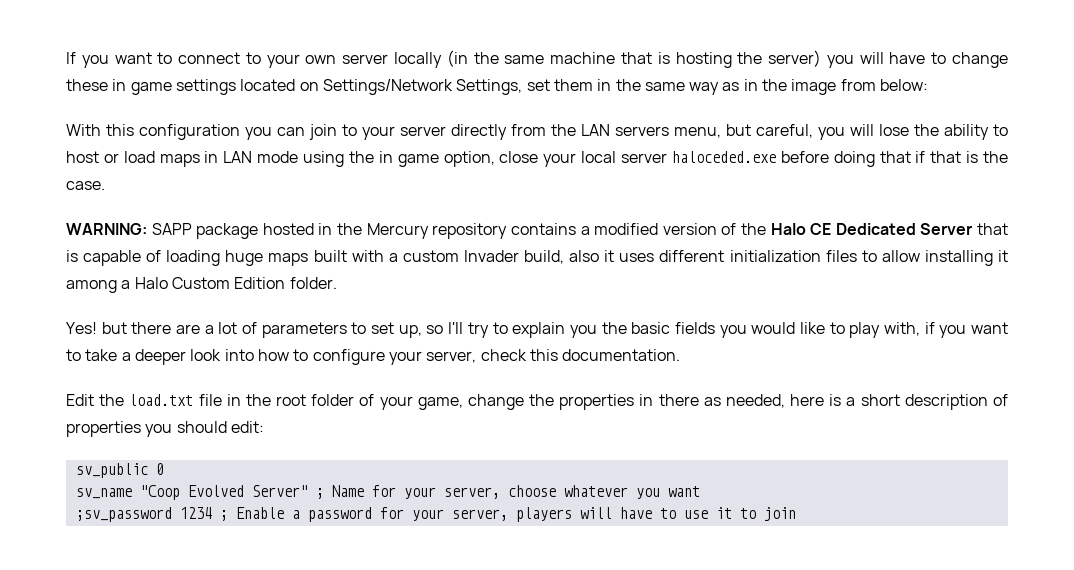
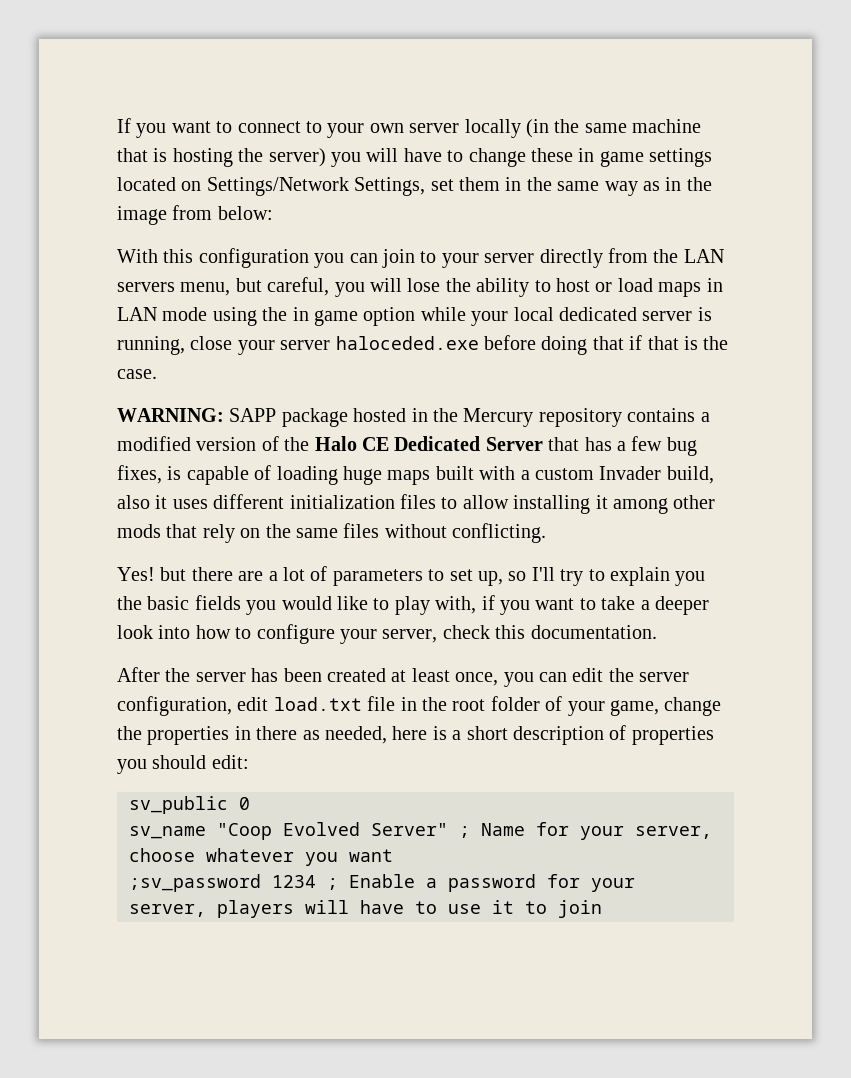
- With this configuration you can join to your server directly from the LAN servers menu, but careful, you will lose the ability to host or load maps in LAN mode using the in game option, close your local server haloceded.exe before doing that if that is the case.
+ With this configuration you can join to your server directly from the LAN servers menu, but careful, you will lose the ability to host or load maps in LAN mode using the in game option while your local dedicated server is running, close your server haloceded.exe before doing that if that is the case.
- WARNING: SAPP package hosted in the Mercury repository contains a modified version of the Halo CE Dedicated Server that is capable of loading huge maps built with a custom Invader build, also it uses different initialization files to allow installing it among a Halo Custom Edition folder.
+ WARNING: SAPP package hosted in the Mercury repository contains a modified version of the Halo CE Dedicated Server that has a few bug fixes, is capable of loading huge maps built with a custom Invader build, also it uses different initialization files to allow installing it among other mods that rely on the same files without conflicting.
- Edit the load.txt file in the root folder of your game, change the properties in there as needed, here is a short description of properties you should edit:
+ After the server has been created at least once, you can edit the server configuration, edit load.txt file in the root folder of your game, change the properties in there as needed, here is a short description of properties you should edit:

